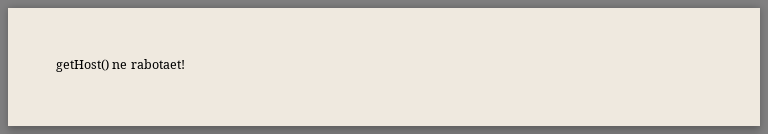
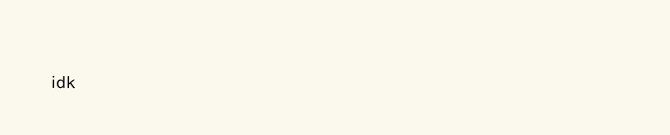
- getHost() ne rabotaet!
+ idk

